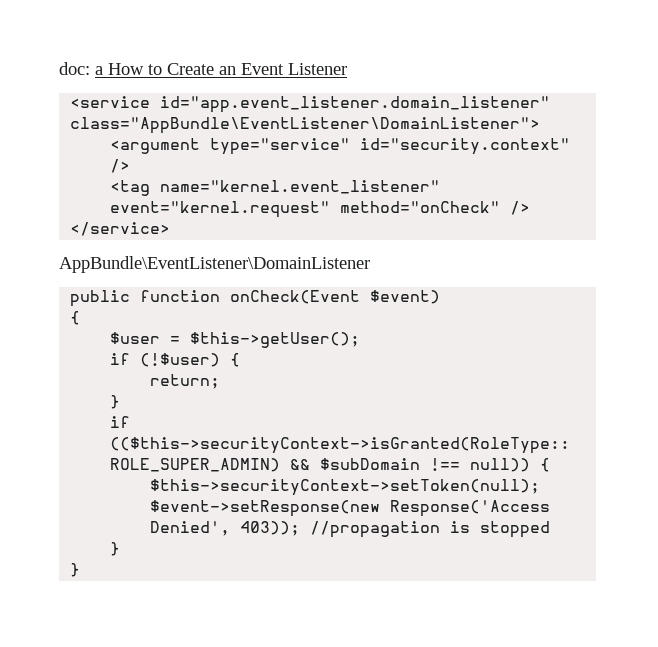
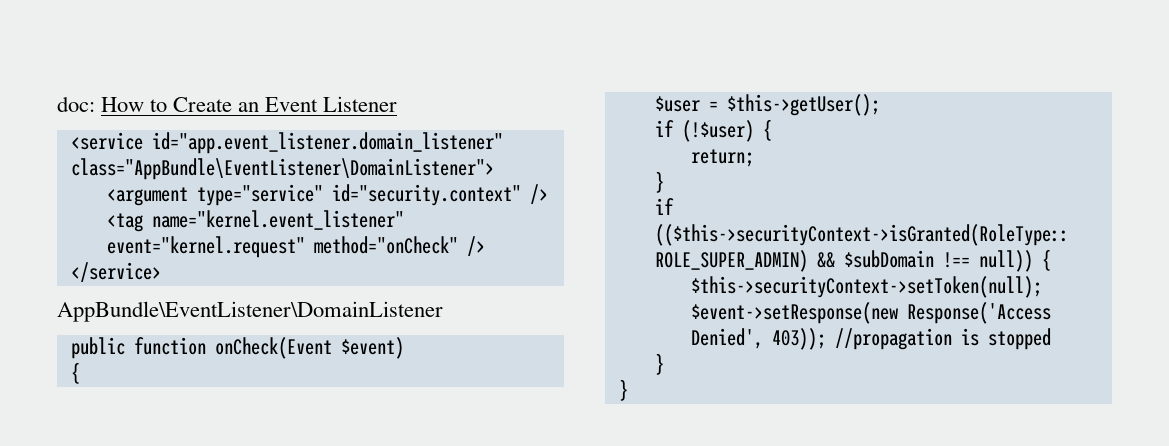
- doc: a How to Create an Event Listener
+ doc: How to Create an Event Listener

